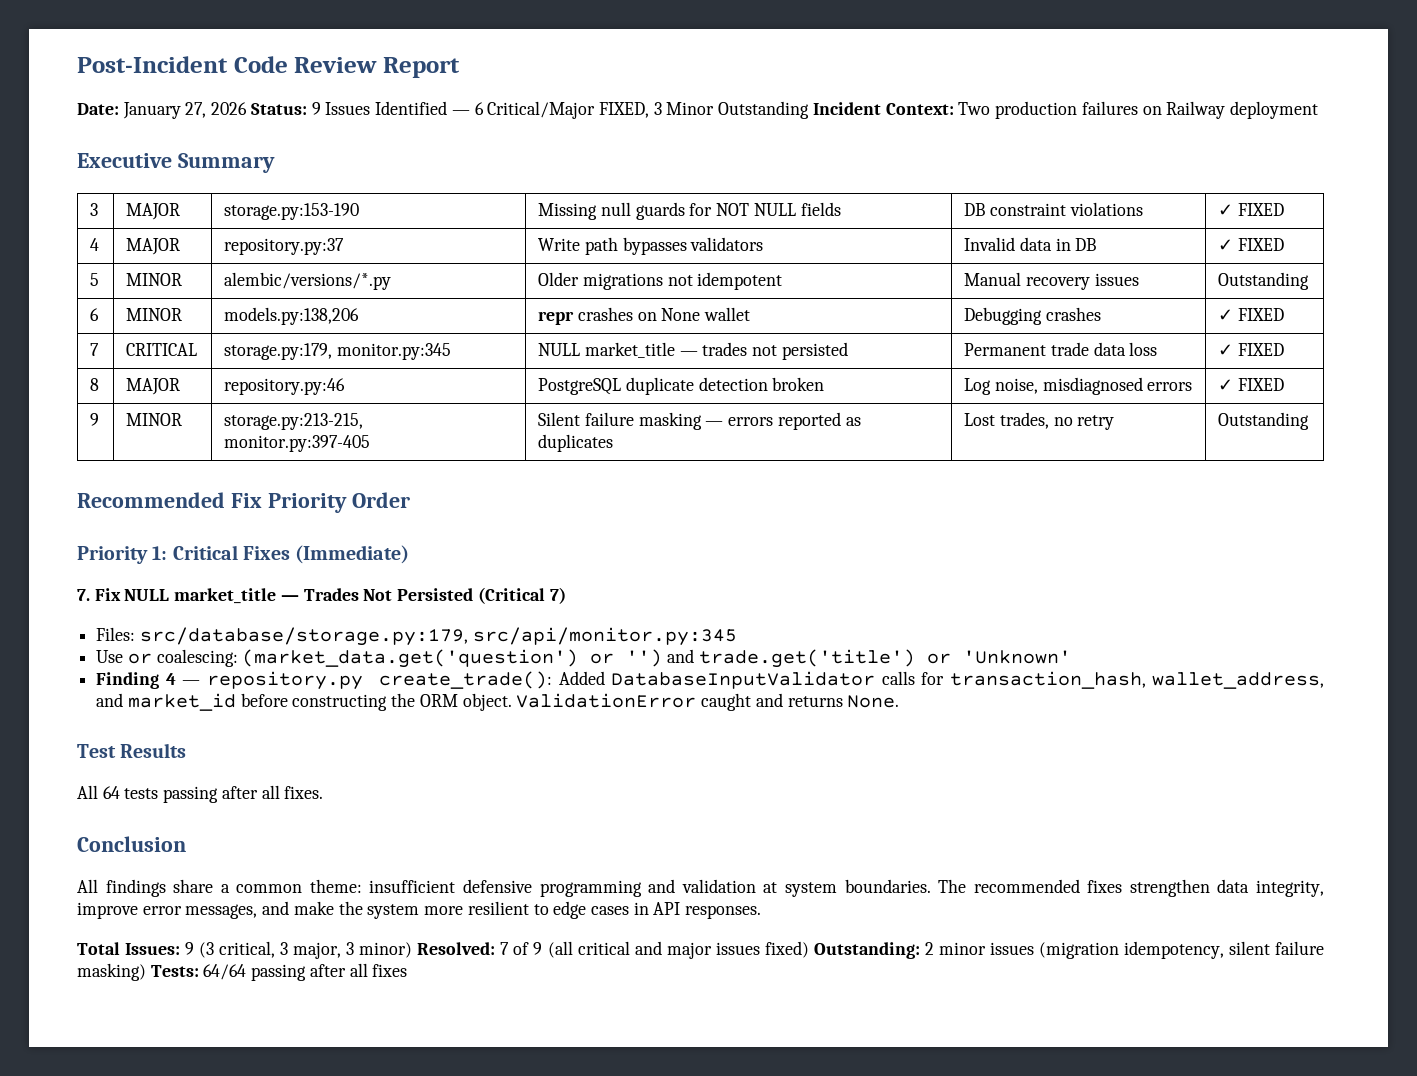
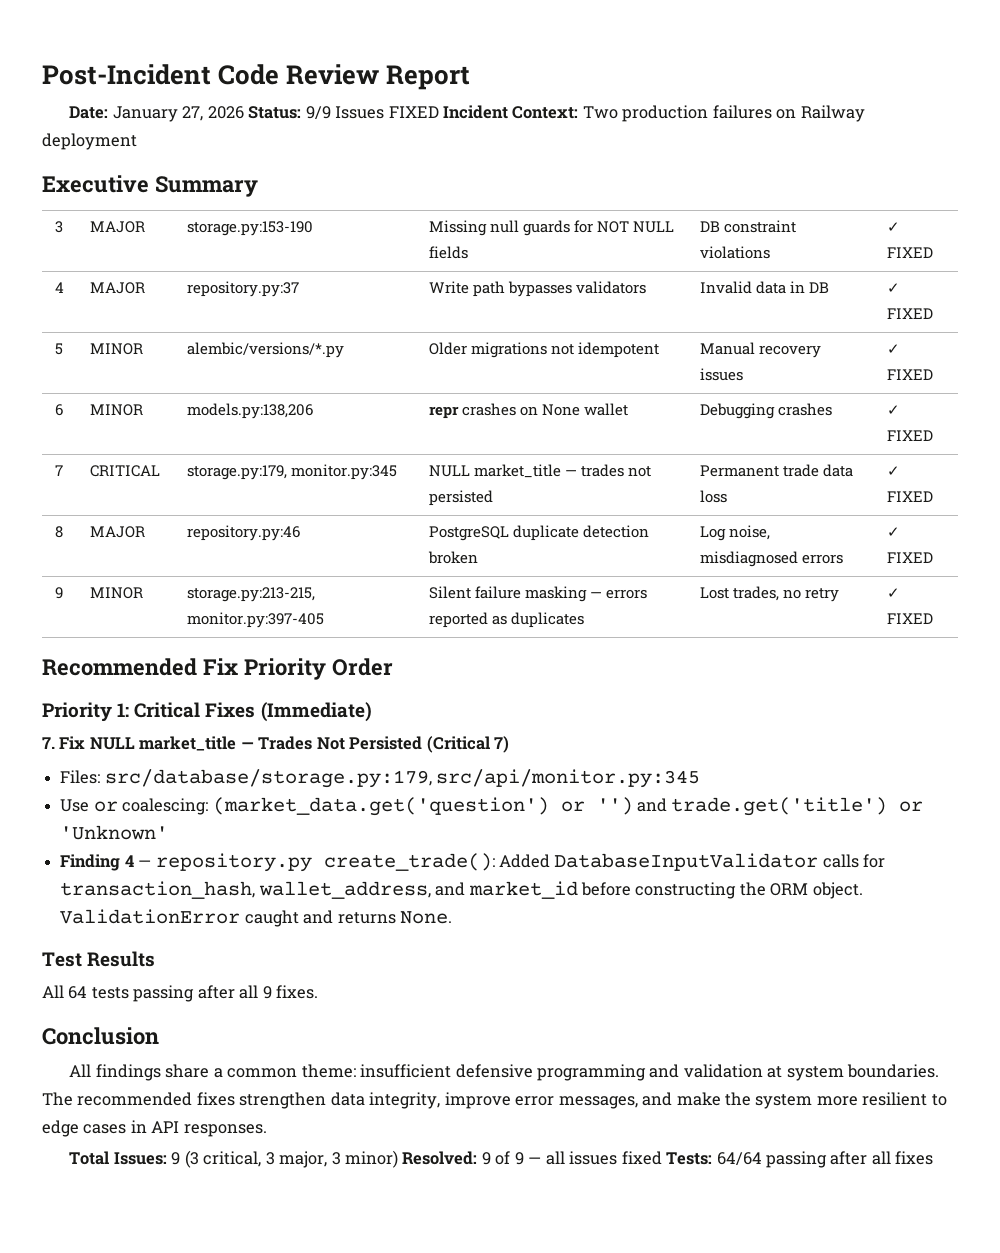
- Date: January 27, 2026 Status: 9 Issues Identified — 6 Critical/Major FIXED, 3 Minor Outstanding Incident Context: Two production failures on Railway deployment
+ Date: January 27, 2026 Status: 9/9 Issues FIXED Incident Context: Two production failures on Railway deployment
- 5 | MINOR | alembic/versions/*.py | Older migrations not idempotent | Manual recovery issues | Outstanding
+ 5 | MINOR | alembic/versions/*.py | Older migrations not idempotent | Manual recovery issues | ✓ FIXED
- 9 | MINOR | storage.py:213-215, monitor.py:397-405 | Silent failure masking — errors reported as duplicates | Lost trades, no retry | Outstanding
+ 9 | MINOR | storage.py:213-215, monitor.py:397-405 | Silent failure masking — errors reported as duplicates | Lost trades, no retry | ✓ FIXED
- All 64 tests passing after all fixes.
+ All 64 tests passing after all 9 fixes.
- Total Issues: 9 (3 critical, 3 major, 3 minor) Resolved: 7 of 9 (all critical and major issues fixed) Outstanding: 2 minor issues (migration idempotency, silent failure masking) Tests: 64/64 passing after all fixes
+ Total Issues: 9 (3 critical, 3 major, 3 minor) Resolved: 9 of 9 — all issues fixed Tests: 64/64 passing after all fixes

